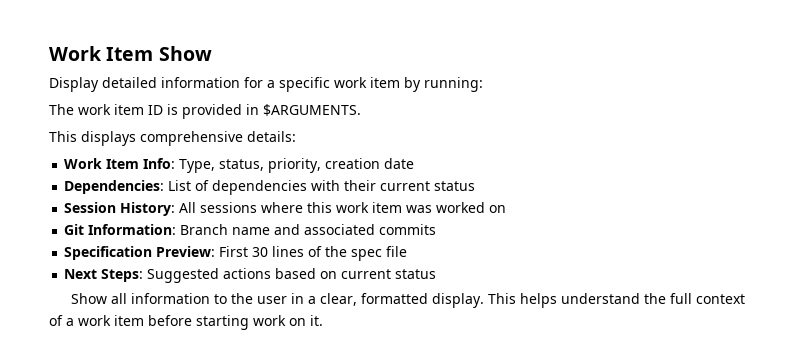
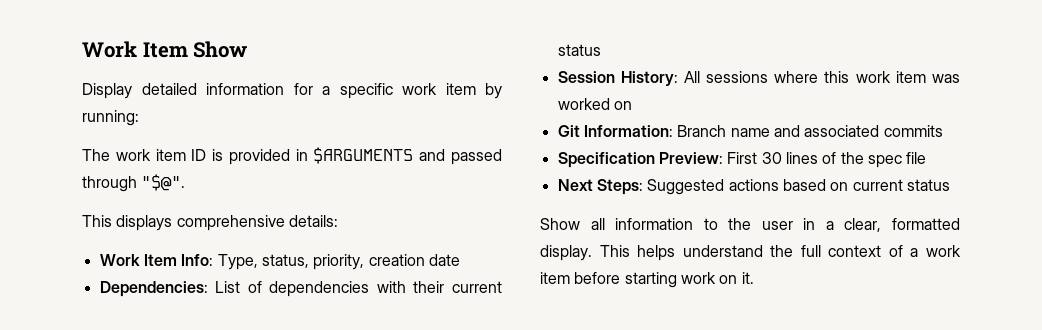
- The work item ID is provided in $ARGUMENTS.
+ The work item ID is provided in $ARGUMENTS and passed through "$@".

